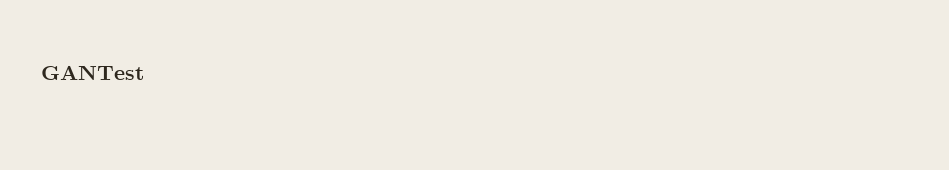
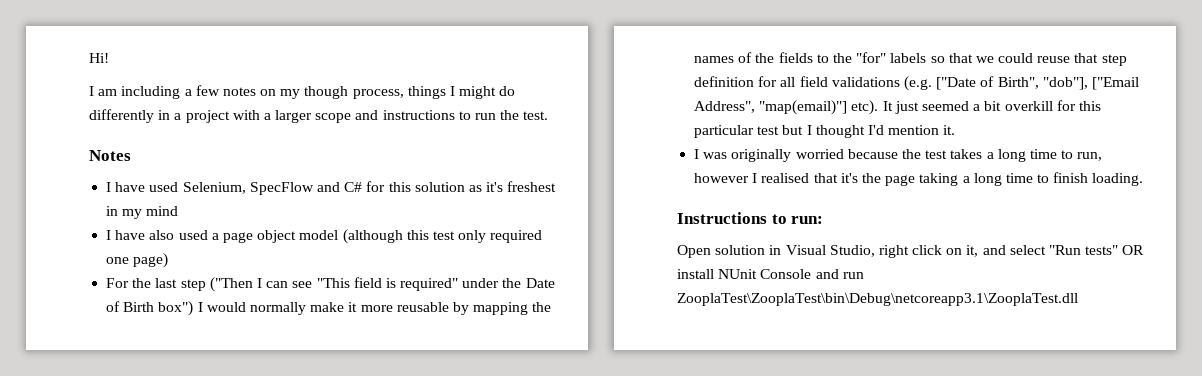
- GANTest
+ Hi!
+ I am including a few notes on my though process, things I might do differently in a project with a larger scope and instructions to run the test.
+ Notes
+ I have used Selenium, SpecFlow and C# for this solution as it's freshest in my mind
+ I have also used a page object model (although this test only required one page)
+ For the last step ("Then I can see "This field is required" under the Date of Birth box") I would normally make it more reusable by mapping the names of the fields to the "for" labels so that we could reuse that step definition for all field validations (e.g. ["Date of Birth", "dob"], ["Email Address", "map(email)"] etc). It just seemed a bit overkill for this particular test but I thought I'd mention it.
+ I was originally worried because the test takes a long time to run, however I realised that it's the page taking a long time to finish loading.
+ Instructions to run:
+ Open solution in Visual Studio, right click on it, and select "Run tests" OR install NUnit Console and run ZooplaTest\ZooplaTest\bin\Debug\netcoreapp3.1\ZooplaTest.dll

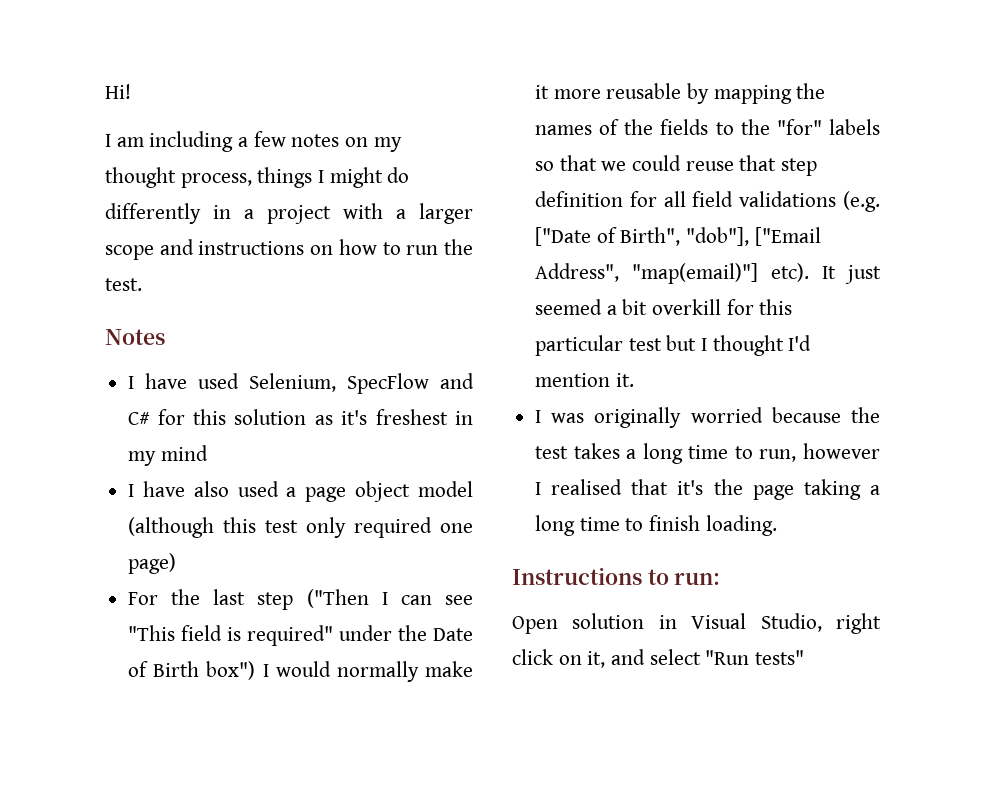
- I am including a few notes on my though process, things I might do differently in a project with a larger scope and instructions to run the test.
+ I am including a few notes on my thought process, things I might do differently in a project with a larger scope and instructions on how to run the test.
- Open solution in Visual Studio, right click on it, and select "Run tests" OR install NUnit Console and run ZooplaTest\ZooplaTest\bin\Debug\netcoreapp3.1\ZooplaTest.dll
+ Open solution in Visual Studio, right click on it, and select "Run tests"

